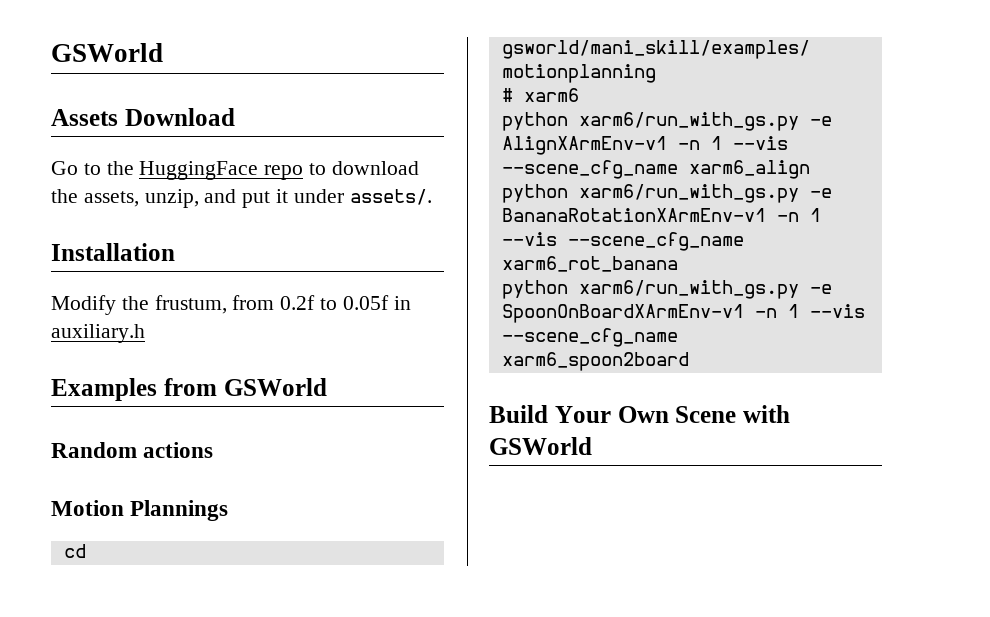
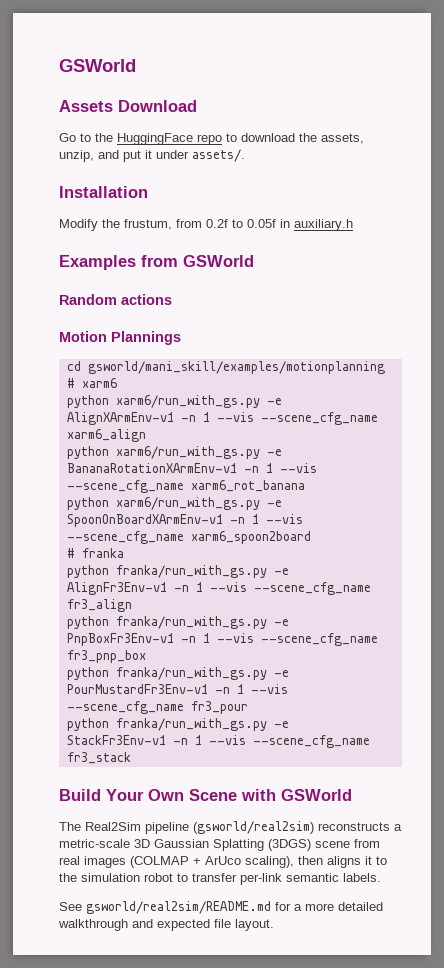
+ # franka
+ python franka/run_with_gs.py -e AlignFr3Env-v1 -n 1 --vis --scene_cfg_name fr3_align
+ python franka/run_with_gs.py -e PnpBoxFr3Env-v1 -n 1 --vis --scene_cfg_name fr3_pnp_box
+ python franka/run_with_gs.py -e PourMustardFr3Env-v1 -n 1 --vis --scene_cfg_name fr3_pour
+ python franka/run_with_gs.py -e StackFr3Env-v1 -n 1 --vis --scene_cfg_name fr3_stack
+ The Real2Sim pipeline (gsworld/real2sim) reconstructs a metric-scale 3D Gaussian Splatting (3DGS) scene from real images (COLMAP + ArUco scaling), then aligns it to the simulation robot to transfer per-link semantic labels.
+ See gsworld/real2sim/README.md for a more detailed walkthrough and expected file layout.

